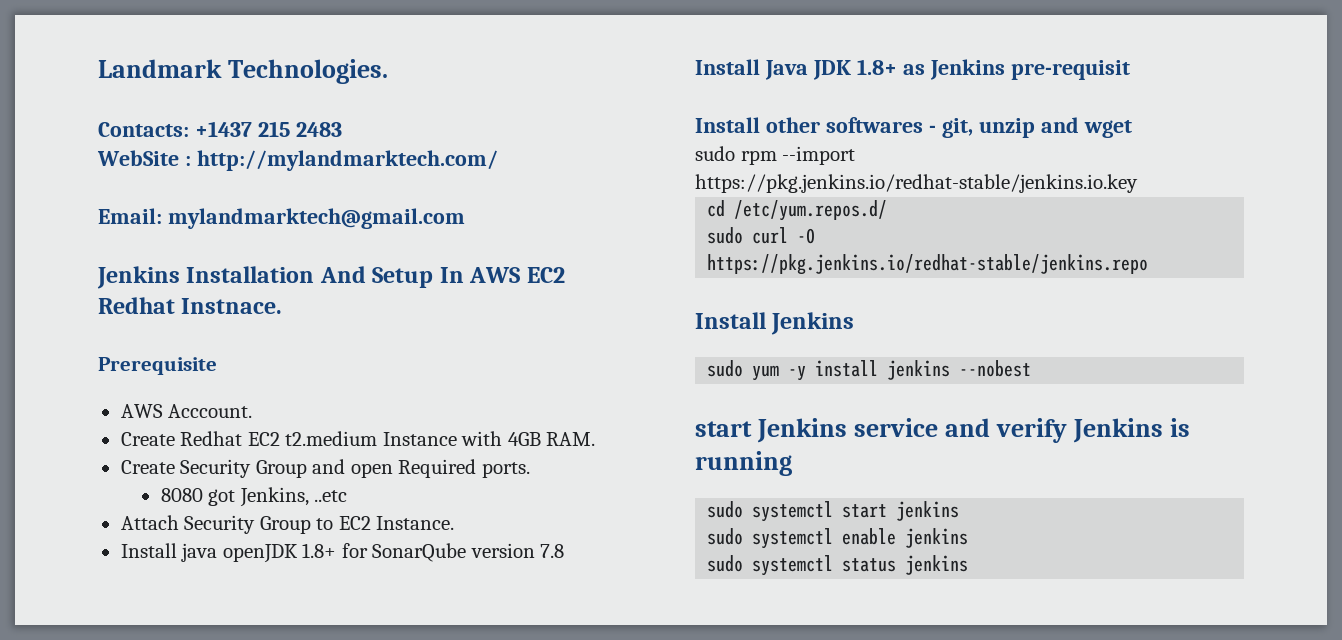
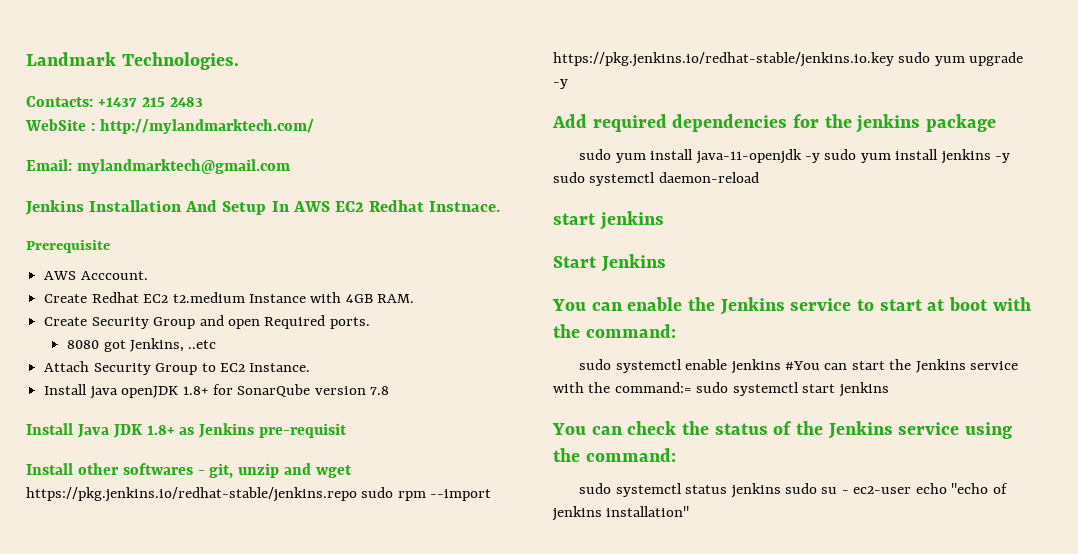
- sudo rpm --import https://pkg.jenkins.io/redhat-stable/jenkins.io.key
- cd /etc/yum.repos.d/
- sudo curl -O https://pkg.jenkins.io/redhat-stable/jenkins.repo
- Install Jenkins
- sudo yum -y install jenkins --nobest
- start Jenkins service and verify Jenkins is running
- sudo systemctl start jenkins
- sudo systemctl enable jenkins
- sudo systemctl status jenkins
+ https://pkg.jenkins.io/redhat-stable/jenkins.repo sudo rpm --import https://pkg.jenkins.io/redhat-stable/jenkins.io.key sudo yum upgrade -y
+ Add required dependencies for the jenkins package
+ sudo yum install java-11-openjdk -y sudo yum install jenkins -y sudo systemctl daemon-reload
+ start jenkins
+ Start Jenkins
+ You can enable the Jenkins service to start at boot with the command:
+ sudo systemctl enable jenkins #You can start the Jenkins service with the command:= sudo systemctl start jenkins
+ You can check the status of the Jenkins service using the command:
+ sudo systemctl status jenkins sudo su - ec2-user echo "echo of jenkins installation"

